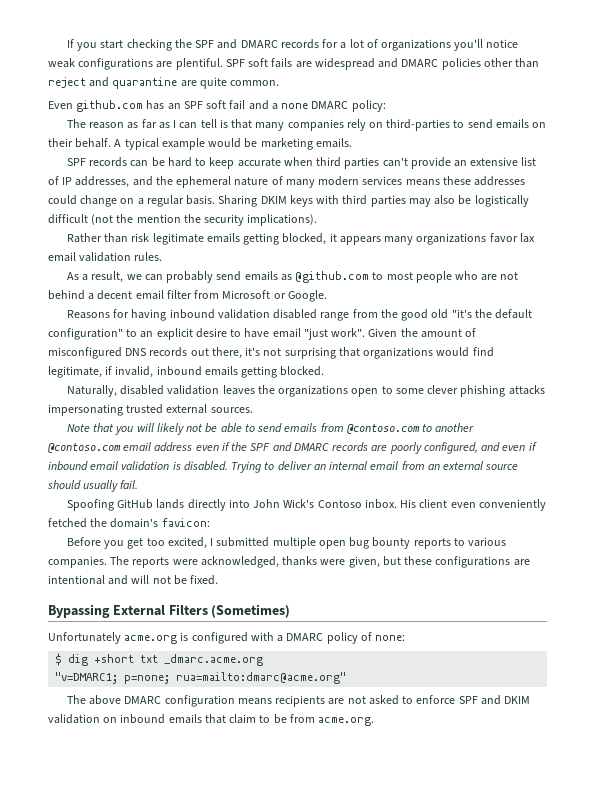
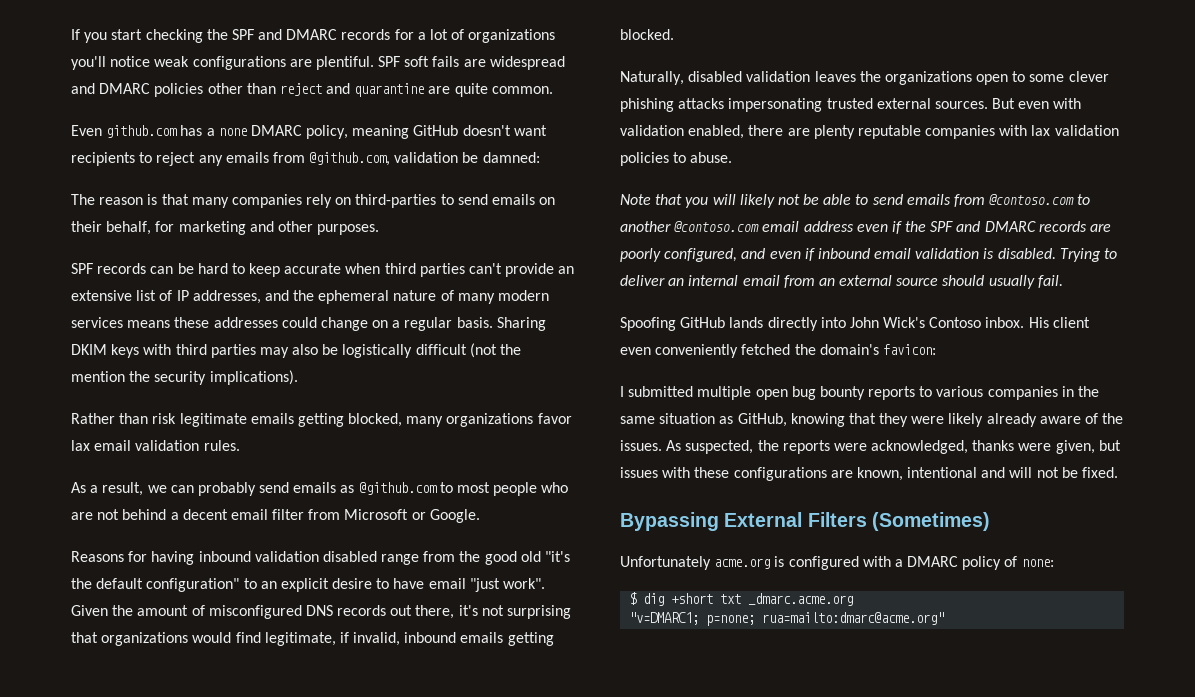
- Even github.com has an SPF soft fail and a none DMARC policy:
- The reason as far as I can tell is that many companies rely on third-parties to send emails on their behalf. A typical example would be marketing emails.
+ Even github.com has a none DMARC policy, meaning GitHub doesn't want recipients to reject any emails from @github.com, validation be damned:
+ The reason is that many companies rely on third-parties to send emails on their behalf, for marketing and other purposes.
- Rather than risk legitimate emails getting blocked, it appears many organizations favor lax email validation rules.
+ Rather than risk legitimate emails getting blocked, many organizations favor lax email validation rules.
+ But even with validation enabled, there are plenty reputable companies with lax validation policies to abuse.
- Before you get too excited, I submitted multiple open bug bounty reports to various companies. The reports were acknowledged, thanks were given, but these configurations are intentional and will not be fixed.
+ I submitted multiple open bug bounty reports to various companies in the same situation as GitHub, knowing that they were likely already aware of the issues. As suspected, the reports were acknowledged, thanks were given, but issues with these configurations are known, intentional and will not be fixed.
- The above DMARC configuration means recipients are not asked to enforce SPF and DKIM validation on inbound emails that claim to be from acme.org.

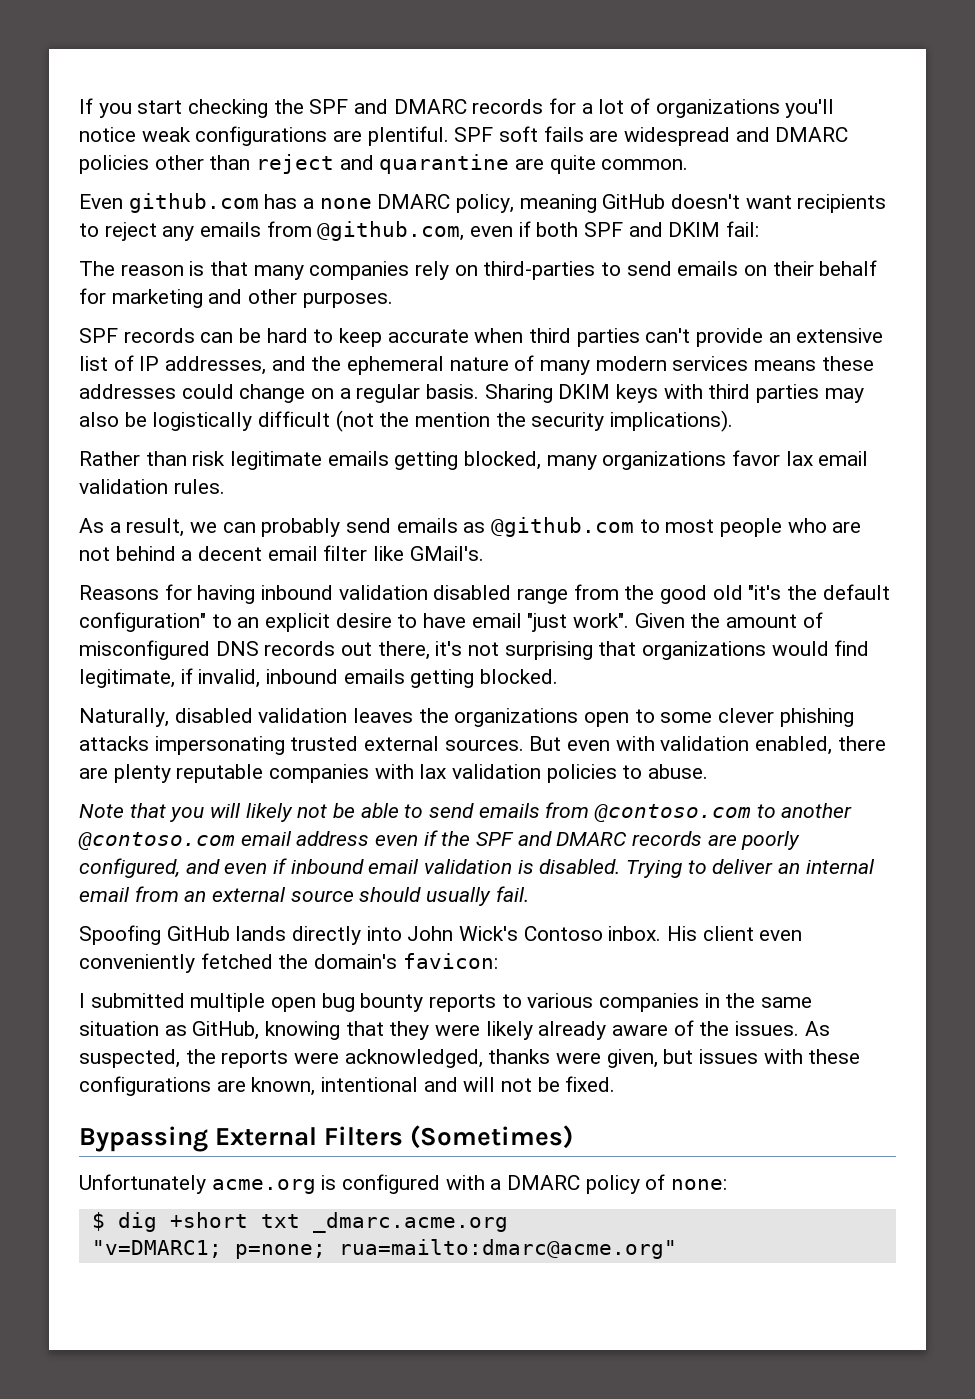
- Even github.com has a none DMARC policy, meaning GitHub doesn't want recipients to reject any emails from @github.com, validation be damned:
+ Even github.com has a none DMARC policy, meaning GitHub doesn't want recipients to reject any emails from @github.com, even if both SPF and DKIM fail:
- The reason is that many companies rely on third-parties to send emails on their behalf, for marketing and other purposes.
+ The reason is that many companies rely on third-parties to send emails on their behalf for marketing and other purposes.
- As a result, we can probably send emails as @github.com to most people who are not behind a decent email filter from Microsoft or Google.
+ As a result, we can probably send emails as @github.com to most people who are not behind a decent email filter like GMail's.

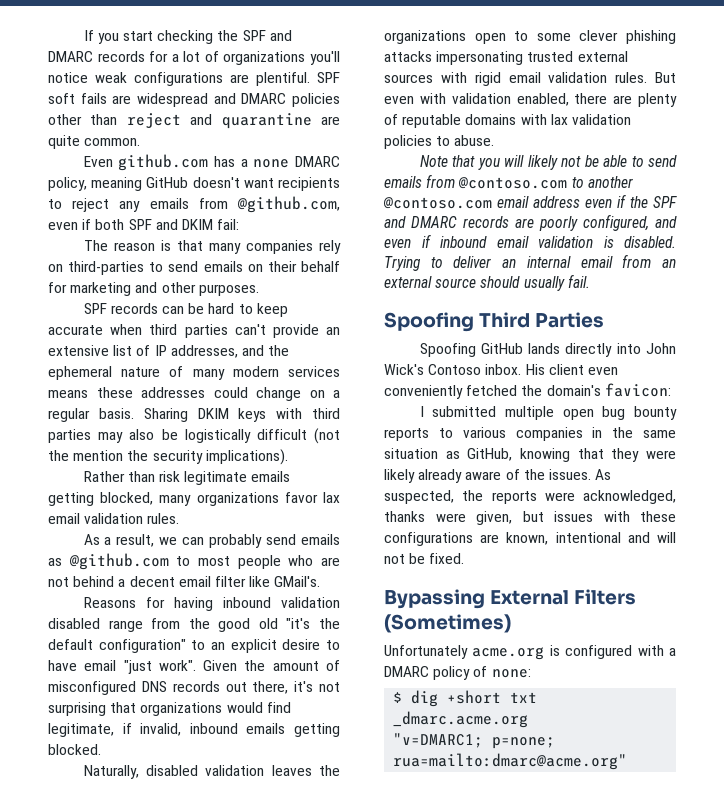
- Naturally, disabled validation leaves the organizations open to some clever phishing attacks impersonating trusted external sources.
+ Naturally, disabled validation leaves the organizations open to some clever phishing attacks impersonating trusted external sources with rigid email validation rules.
- But even with validation enabled, there are plenty reputable companies with lax validation policies to abuse.
+ But even with validation enabled, there are plenty of reputable domains with lax validation policies to abuse.
+ Spoofing Third Parties

